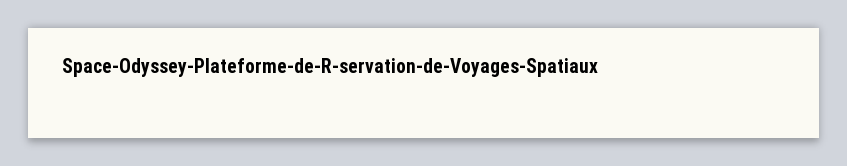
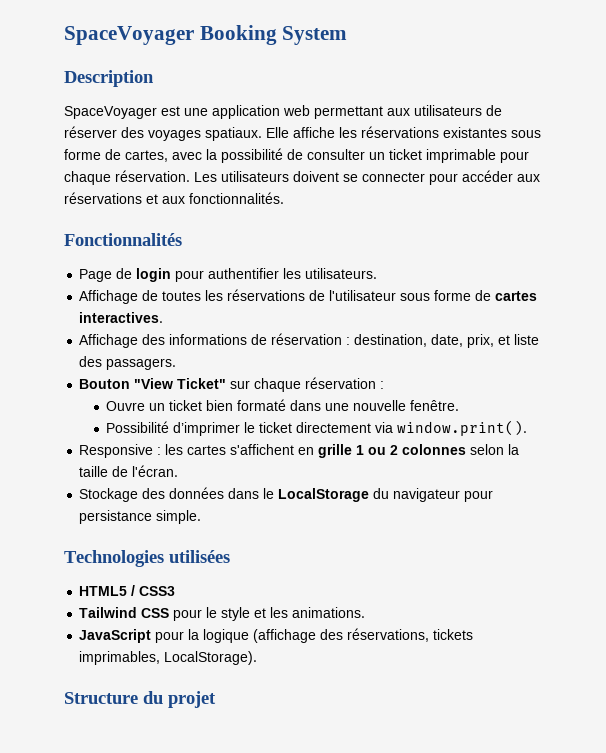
- Space-Odyssey-Plateforme-de-R-servation-de-Voyages-Spatiaux
+ SpaceVoyager Booking System
+ Description
+ SpaceVoyager est une application web permettant aux utilisateurs de réserver des voyages spatiaux. Elle affiche les réservations existantes sous forme de cartes, avec la possibilité de consulter un ticket imprimable pour chaque réservation. Les utilisateurs doivent se connecter pour accéder aux réservations et aux fonctionnalités.
+ Fonctionnalités
+ Page de login pour authentifier les utilisateurs.
+ Affichage de toutes les réservations de l'utilisateur sous forme de cartes interactives.
+ Affichage des informations de réservation : destination, date, prix, et liste des passagers.
+ Bouton "View Ticket" sur chaque réservation :
+ Ouvre un ticket bien formaté dans une nouvelle fenêtre.
+ Possibilité d’imprimer le ticket directement via window.print().
+ Responsive : les cartes s'affichent en grille 1 ou 2 colonnes selon la taille de l'écran.
+ Stockage des données dans le LocalStorage du navigateur pour persistance simple.
+ Technologies utilisées
+ HTML5 / CSS3
+ Tailwind CSS pour le style et les animations.
+ JavaScript pour la logique (affichage des réservations, tickets imprimables, LocalStorage).
+ Structure du projet

